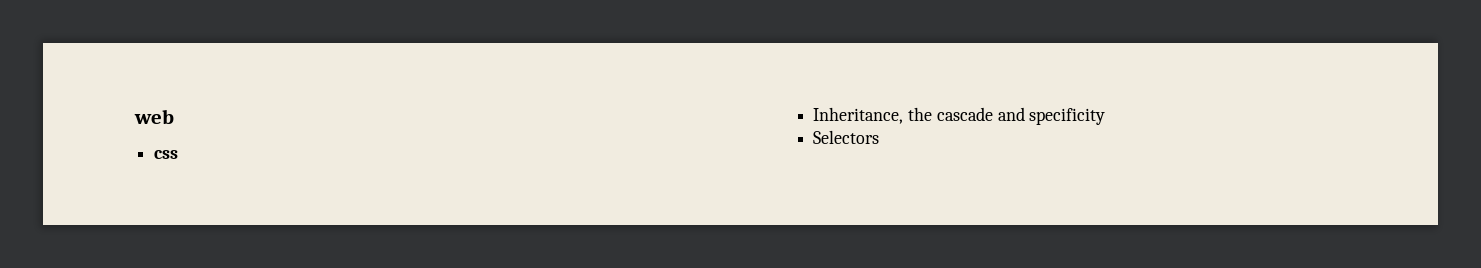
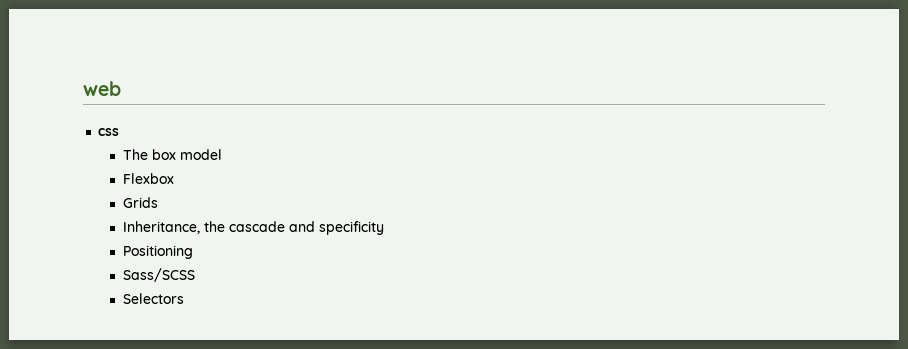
+ The box model
+ Flexbox
+ Grids
+ Positioning
+ Sass/SCSS

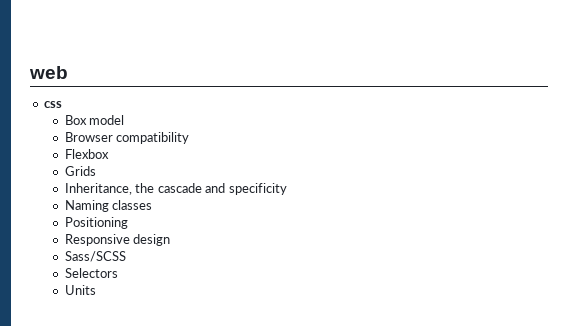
- The box model
+ Box model
+ Browser compatibility
+ Naming classes
+ Responsive design
+ Units

